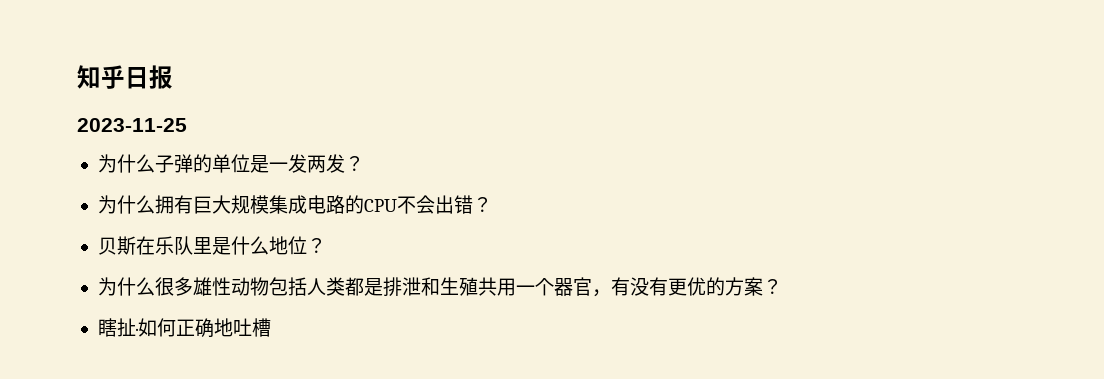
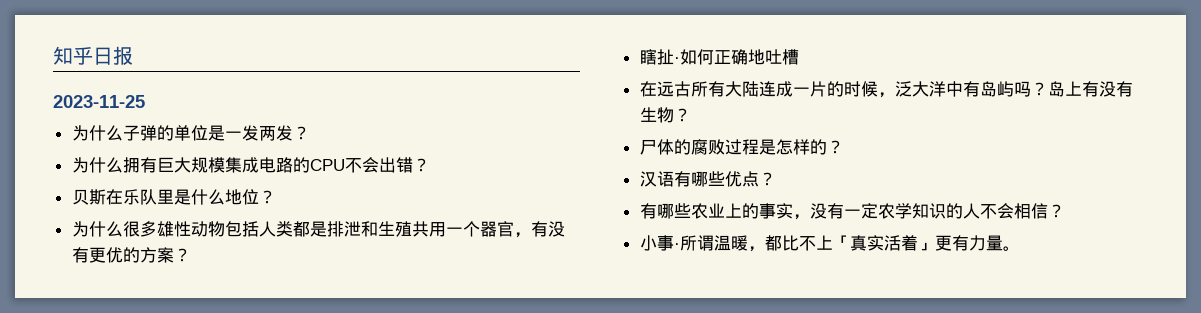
+ 在远古所有大陆连成一片的时候，泛大洋中有岛屿吗？岛上有没有生物？
+ 尸体的腐败过程是怎样的？
+ 汉语有哪些优点？
+ 有哪些农业上的事实，没有一定农学知识的人不会相信？
+ 小事·所谓温暖，都比不上「真实活着」更有力量。

